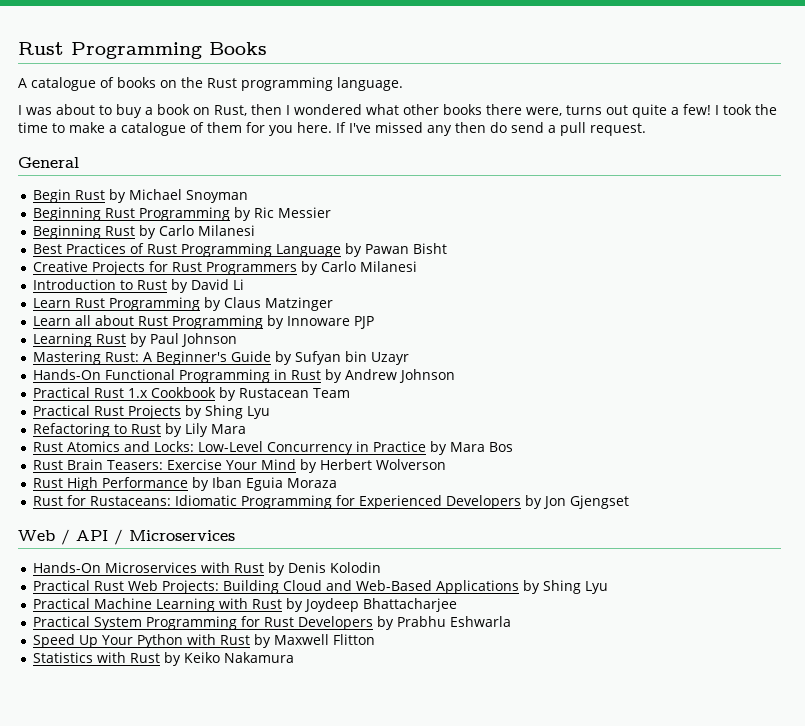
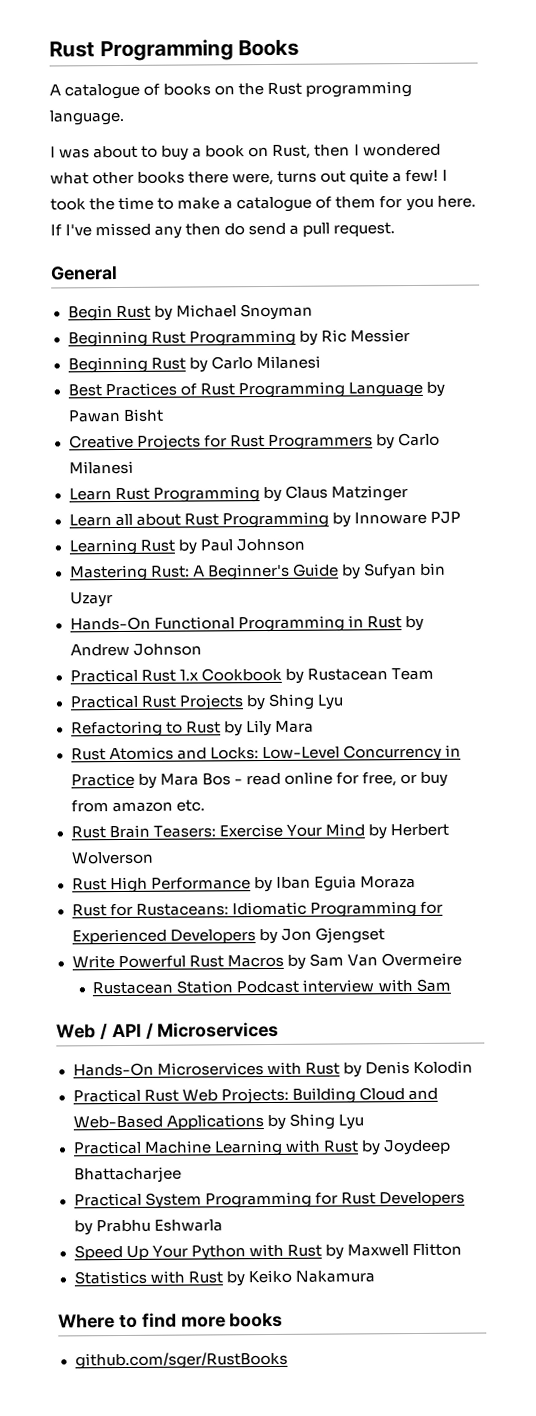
- Introduction to Rust by David Li
- Rust Atomics and Locks: Low-Level Concurrency in Practice by Mara Bos
+ Rust Atomics and Locks: Low-Level Concurrency in Practice by Mara Bos - read online for free, or buy from amazon etc.
+ Write Powerful Rust Macros by Sam Van Overmeire
+ Rustacean Station Podcast interview with Sam
+ Where to find more books
+ github.com/sger/RustBooks

